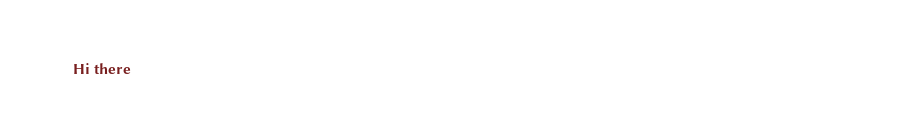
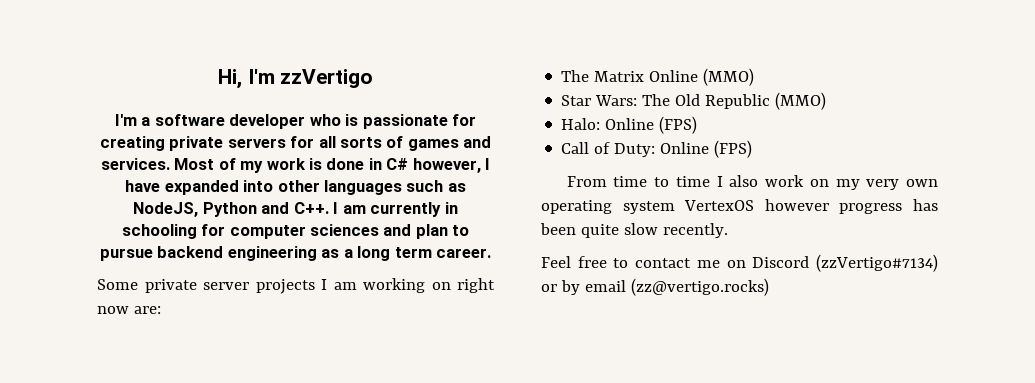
- Hi there
+ Hi, I'm zzVertigo
+ I'm a software developer who is passionate for creating private servers for all sorts of games and services. Most of my work is done in C# however, I have expanded into other languages such as NodeJS, Python and C++. I am currently in schooling for computer sciences and plan to pursue backend engineering as a long term career.
+ Some private server projects I am working on right now are:
+ The Matrix Online (MMO)
+ Star Wars: The Old Republic (MMO)
+ Halo: Online (FPS)
+ Call of Duty: Online (FPS)
+ From time to time I also work on my very own operating system VertexOS however progress has been quite slow recently.
+ Feel free to contact me on Discord (zzVertigo#7134) or by email (zz@vertigo.rocks)

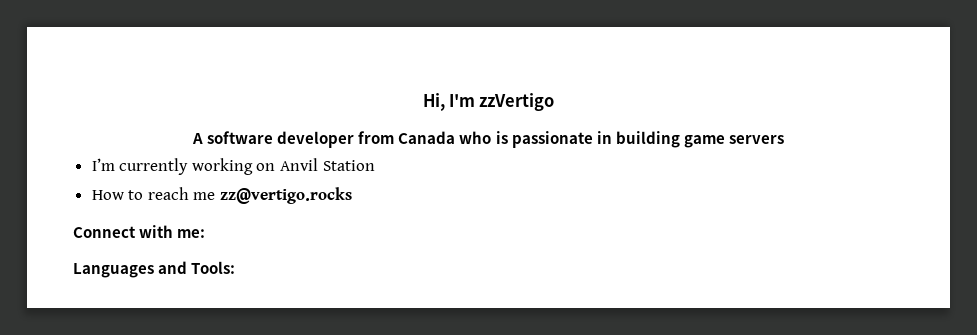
- I'm a software developer who is passionate for creating private servers for all sorts of games and services. Most of my work is done in C# however, I have expanded into other languages such as NodeJS, Python and C++. I am currently in schooling for computer sciences and plan to pursue backend engineering as a long term career.
- Some private server projects I am working on right now are:
- The Matrix Online (MMO)
- Star Wars: The Old Republic (MMO)
- Halo: Online (FPS)
- Call of Duty: Online (FPS)
- From time to time I also work on my very own operating system VertexOS however progress has been quite slow recently.
- Feel free to contact me on Discord (zzVertigo#7134) or by email (zz@vertigo.rocks)
+ A software developer from Canada who is passionate in building game servers
+ I’m currently working on Anvil Station
+ How to reach me zz@vertigo.rocks
+ Connect with me:
+ Languages and Tools:

